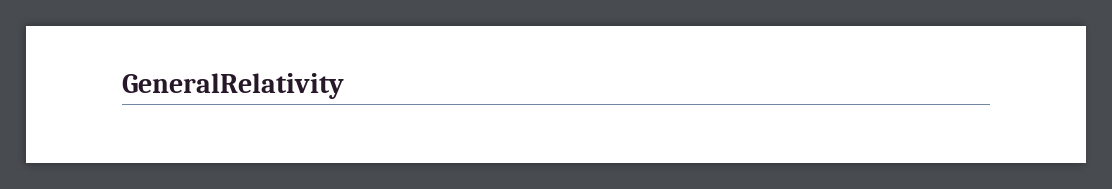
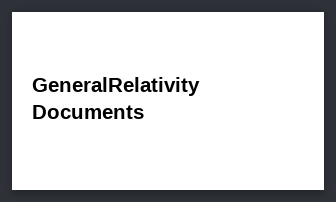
- GeneralRelativity
+ GeneralRelativity Documents

